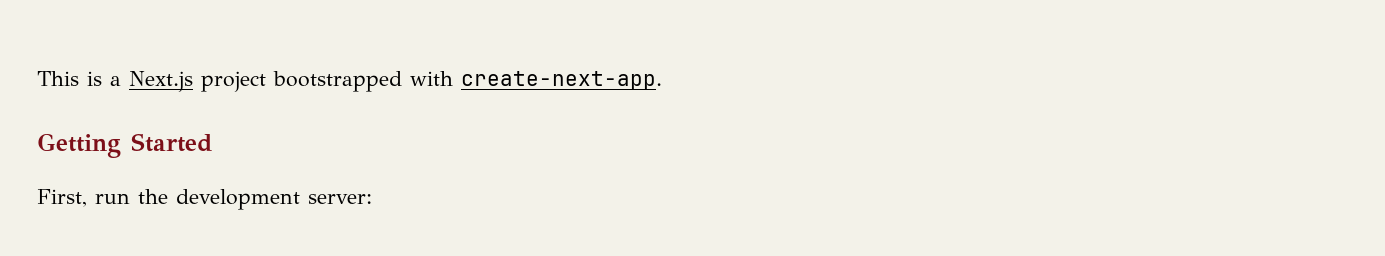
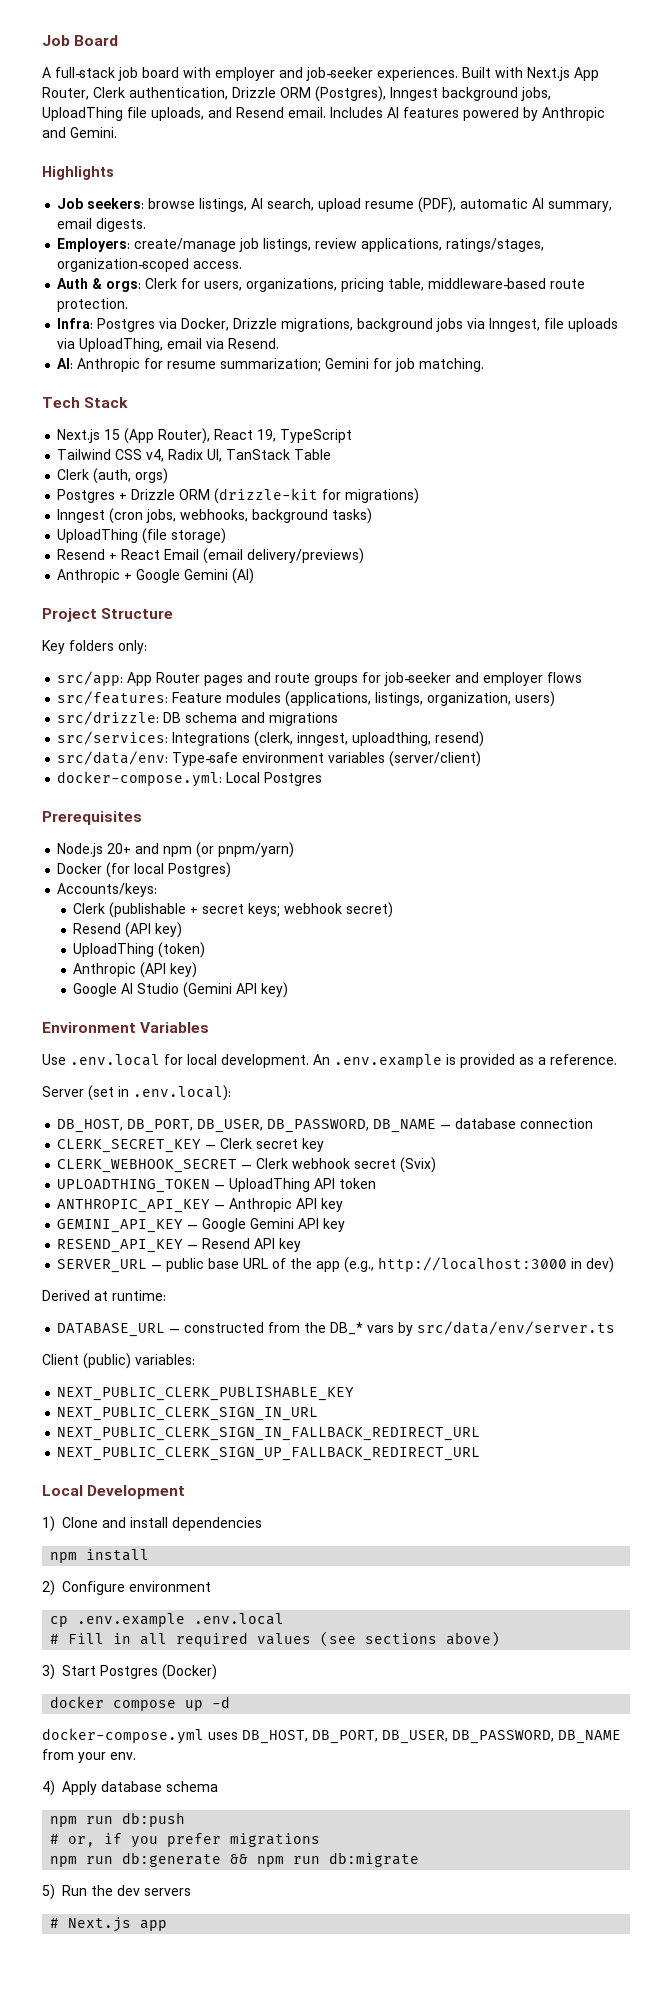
- This is a Next.js project bootstrapped with create-next-app.
- Getting Started
- First, run the development server:
+ Job Board
+ A full‑stack job board with employer and job‑seeker experiences. Built with Next.js App Router, Clerk authentication, Drizzle ORM (Postgres), Inngest background jobs, UploadThing file uploads, and Resend email. Includes AI features powered by Anthropic and Gemini.
+ Highlights
+ Job seekers: browse listings, AI search, upload resume (PDF), automatic AI summary, email digests.
+ Employers: create/manage job listings, review applications, ratings/stages, organization‑scoped access.
+ Auth & orgs: Clerk for users, organizations, pricing table, middleware‑based route protection.
+ Infra: Postgres via Docker, Drizzle migrations, background jobs via Inngest, file uploads via UploadThing, email via Resend.
+ AI: Anthropic for resume summarization; Gemini for job matching.
+ Tech Stack
+ Next.js 15 (App Router), React 19, TypeScript
+ Tailwind CSS v4, Radix UI, TanStack Table
+ Clerk (auth, orgs)
+ Postgres + Drizzle ORM (drizzle-kit for migrations)
+ Inngest (cron jobs, webhooks, background tasks)
+ UploadThing (file storage)
+ Resend + React Email (email delivery/previews)
+ Anthropic + Google Gemini (AI)
+ Project Structure
+ Key folders only:
+ src/app: App Router pages and route groups for job‑seeker and employer flows
+ src/features: Feature modules (applications, listings, organization, users)
+ src/drizzle: DB schema and migrations
+ src/services: Integrations (clerk, inngest, uploadthing, resend)
+ src/data/env: Type‑safe environment variables (server/client)
+ docker-compose.yml: Local Postgres
+ Prerequisites
+ Node.js 20+ and npm (or pnpm/yarn)
+ Docker (for local Postgres)
+ Accounts/keys:
+ Clerk (publishable + secret keys; webhook secret)
+ Resend (API key)
+ UploadThing (token)
+ Anthropic (API key)
+ Google AI Studio (Gemini API key)
+ Environment Variables
+ Use .env.local for local development. An .env.example is provided as a reference.
+ Server (set in .env.local):
+ DB_HOST, DB_PORT, DB_USER, DB_PASSWORD, DB_NAME — database connection
+ CLERK_SECRET_KEY — Clerk secret key
+ CLERK_WEBHOOK_SECRET — Clerk webhook secret (Svix)
+ UPLOADTHING_TOKEN — UploadThing API token
+ ANTHROPIC_API_KEY — Anthropic API key
+ GEMINI_API_KEY — Google Gemini API key
+ RESEND_API_KEY — Resend API key
+ SERVER_URL — public base URL of the app (e.g., http://localhost:3000 in dev)
+ Derived at runtime:
+ DATABASE_URL — constructed from the DB_* vars by src/data/env/server.ts
+ Client (public) variables:
+ NEXT_PUBLIC_CLERK_PUBLISHABLE_KEY
+ NEXT_PUBLIC_CLERK_SIGN_IN_URL
+ NEXT_PUBLIC_CLERK_SIGN_IN_FALLBACK_REDIRECT_URL
+ NEXT_PUBLIC_CLERK_SIGN_UP_FALLBACK_REDIRECT_URL
+ Local Development
+ 1) Clone and install dependencies
+ npm install
+ 2) Configure environment
+ cp .env.example .env.local
+ # Fill in all required values (see sections above)
+ 3) Start Postgres (Docker)
+ docker compose up -d
+ docker-compose.yml uses DB_HOST, DB_PORT, DB_USER, DB_PASSWORD, DB_NAME from your env.
+ 4) Apply database schema
+ npm run db:push
+ # or, if you prefer migrations
+ npm run db:generate && npm run db:migrate
+ 5) Run the dev servers
+ # Next.js app

